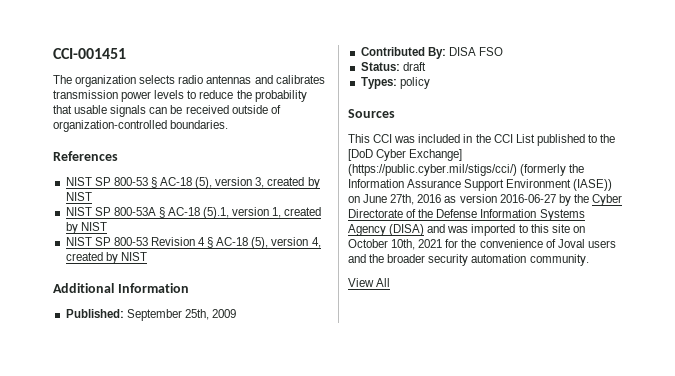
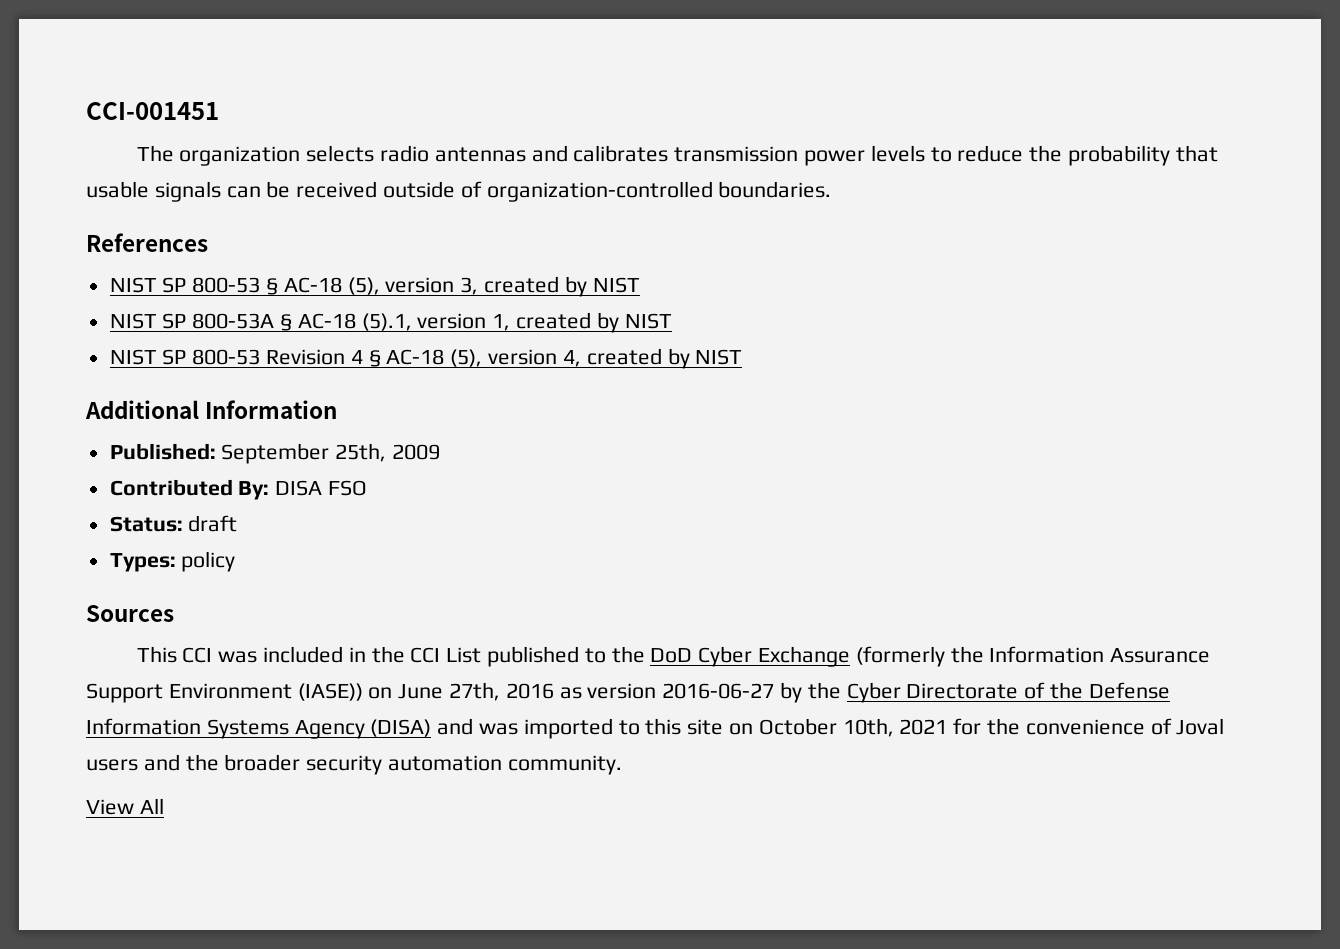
- This CCI was included in the CCI List published to the [DoD Cyber Exchange] (https://public.cyber.mil/stigs/cci/) (formerly the Information Assurance Support Environment (IASE)) on June 27th, 2016 as version 2016-06-27 by the Cyber Directorate of the Defense Information Systems Agency (DISA) and was imported to this site on October 10th, 2021 for the convenience of Joval users and the broader security automation community.
+ This CCI was included in the CCI List published to the DoD Cyber Exchange (formerly the Information Assurance Support Environment (IASE)) on June 27th, 2016 as version 2016-06-27 by the Cyber Directorate of the Defense Information Systems Agency (DISA) and was imported to this site on October 10th, 2021 for the convenience of Joval users and the broader security automation community.

